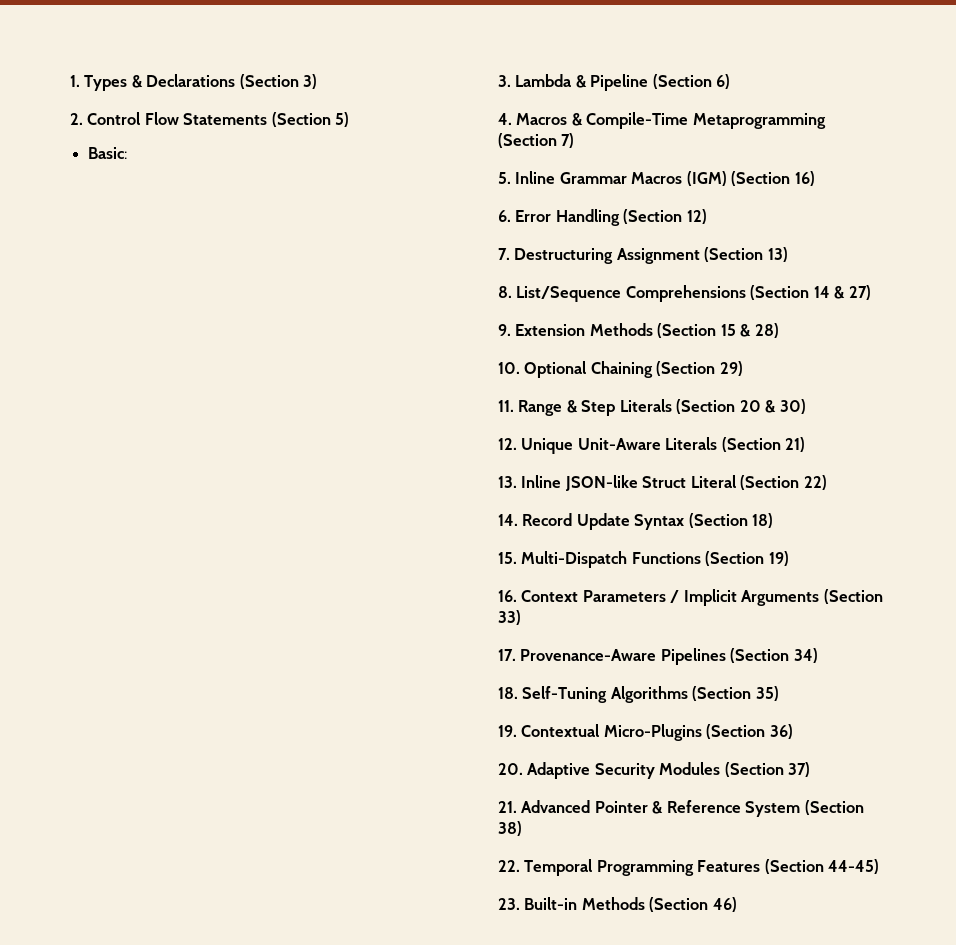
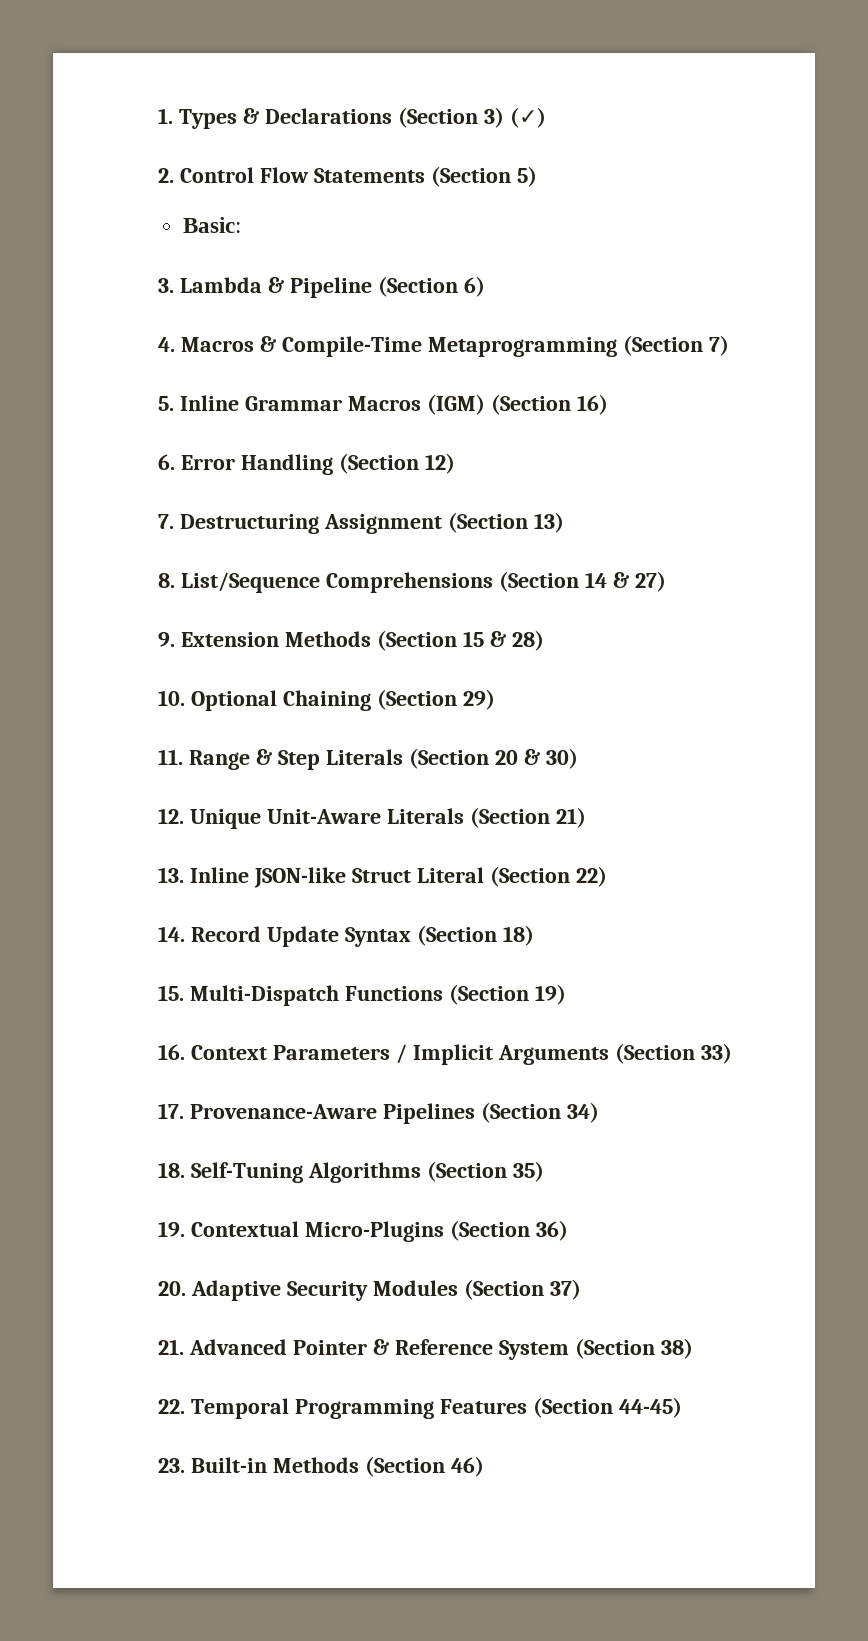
- 1. Types & Declarations (Section 3)
+ 1. Types & Declarations (Section 3) (✓)

